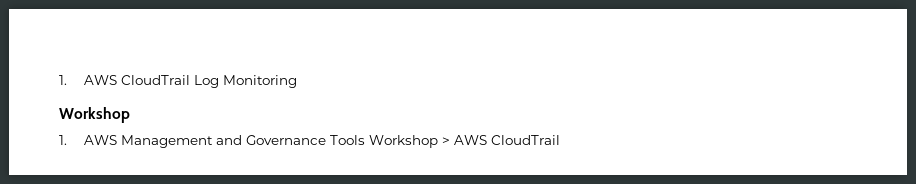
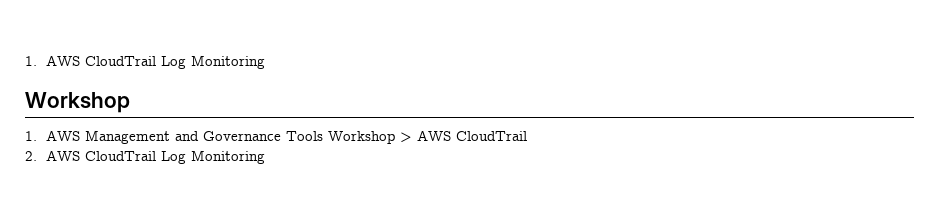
+ 2. AWS CloudTrail Log Monitoring

